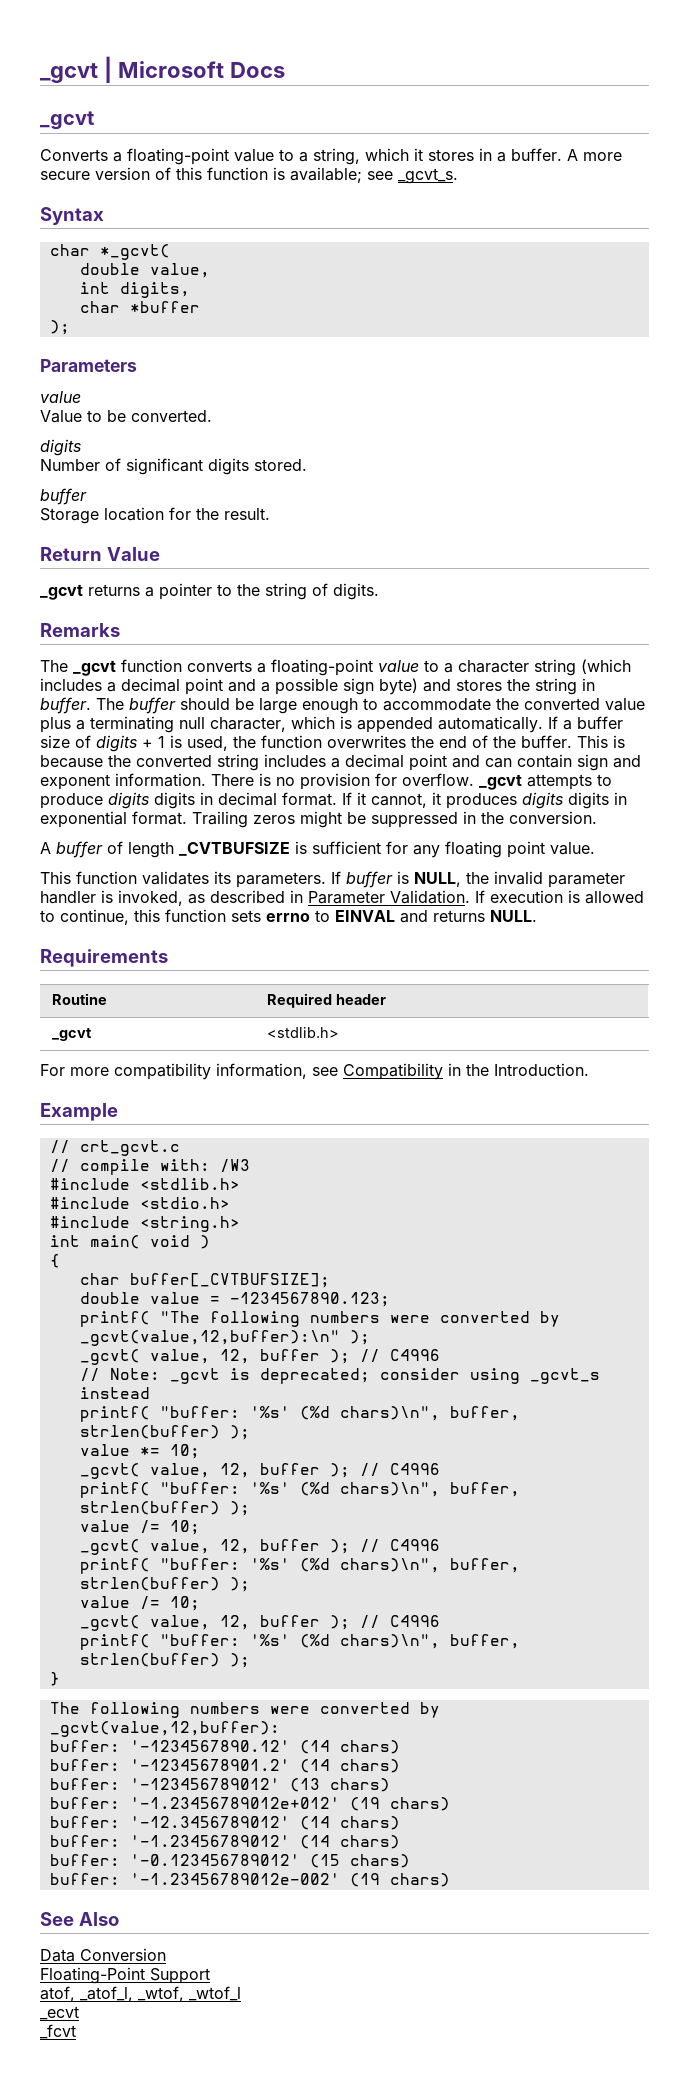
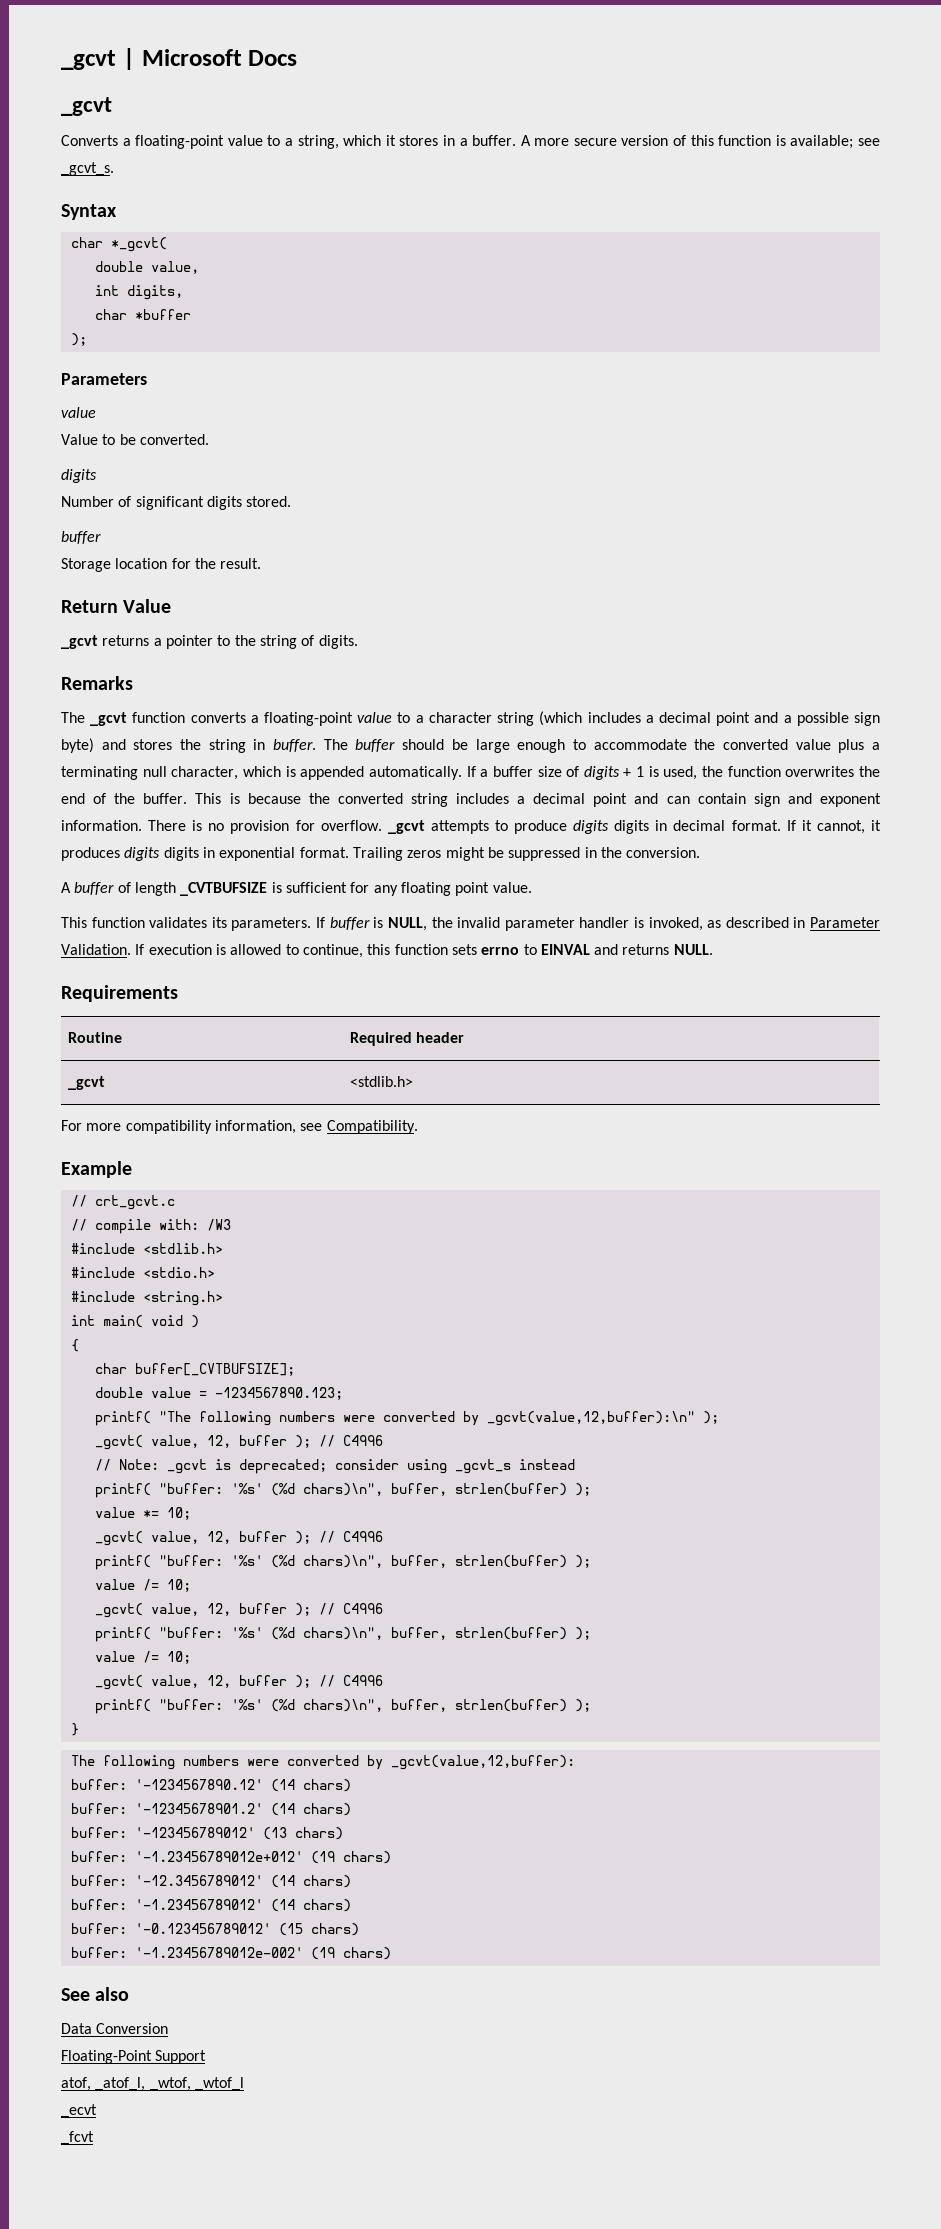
- For more compatibility information, see Compatibility in the Introduction.
+ For more compatibility information, see Compatibility.
- See Also
+ See also

